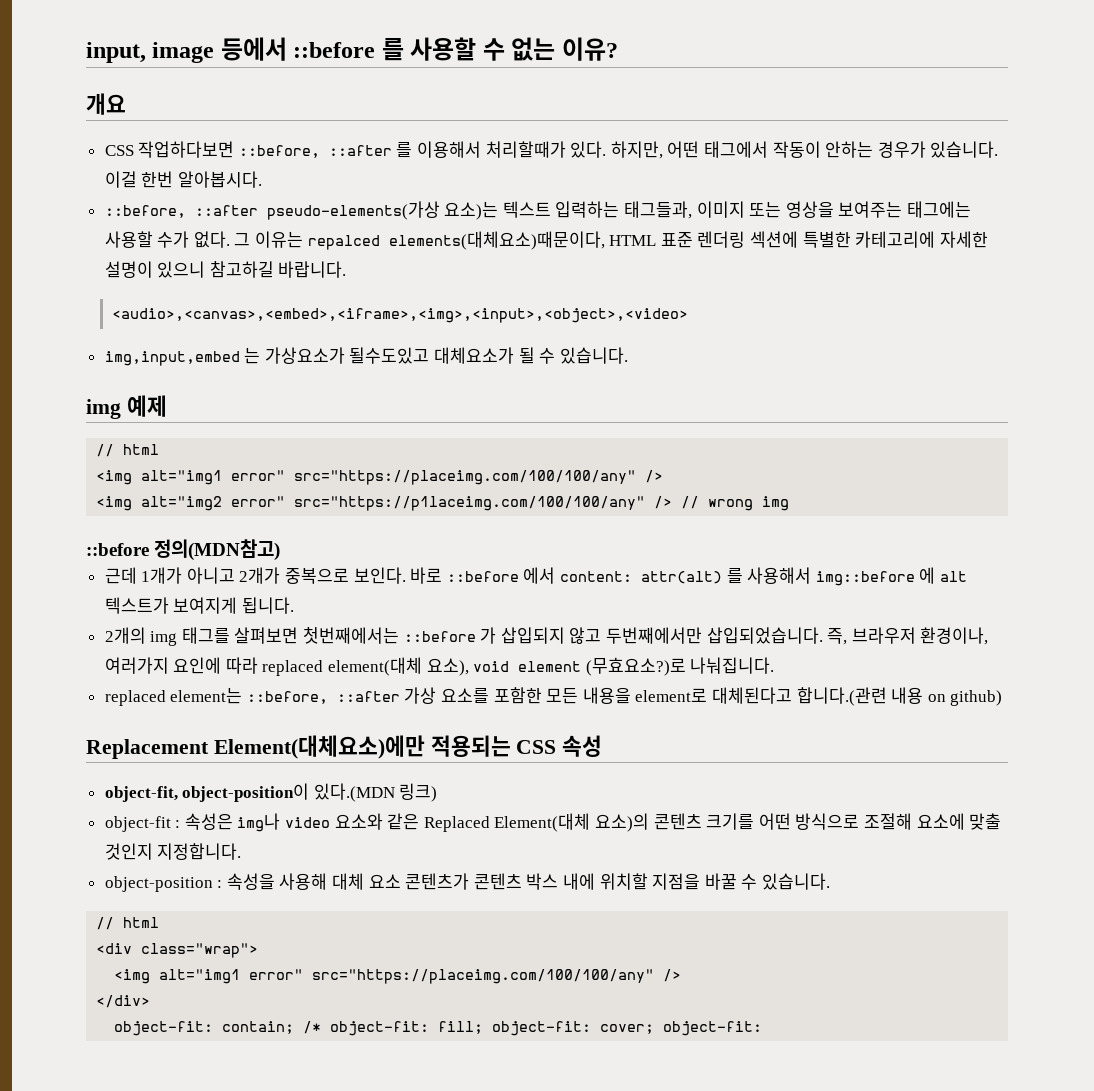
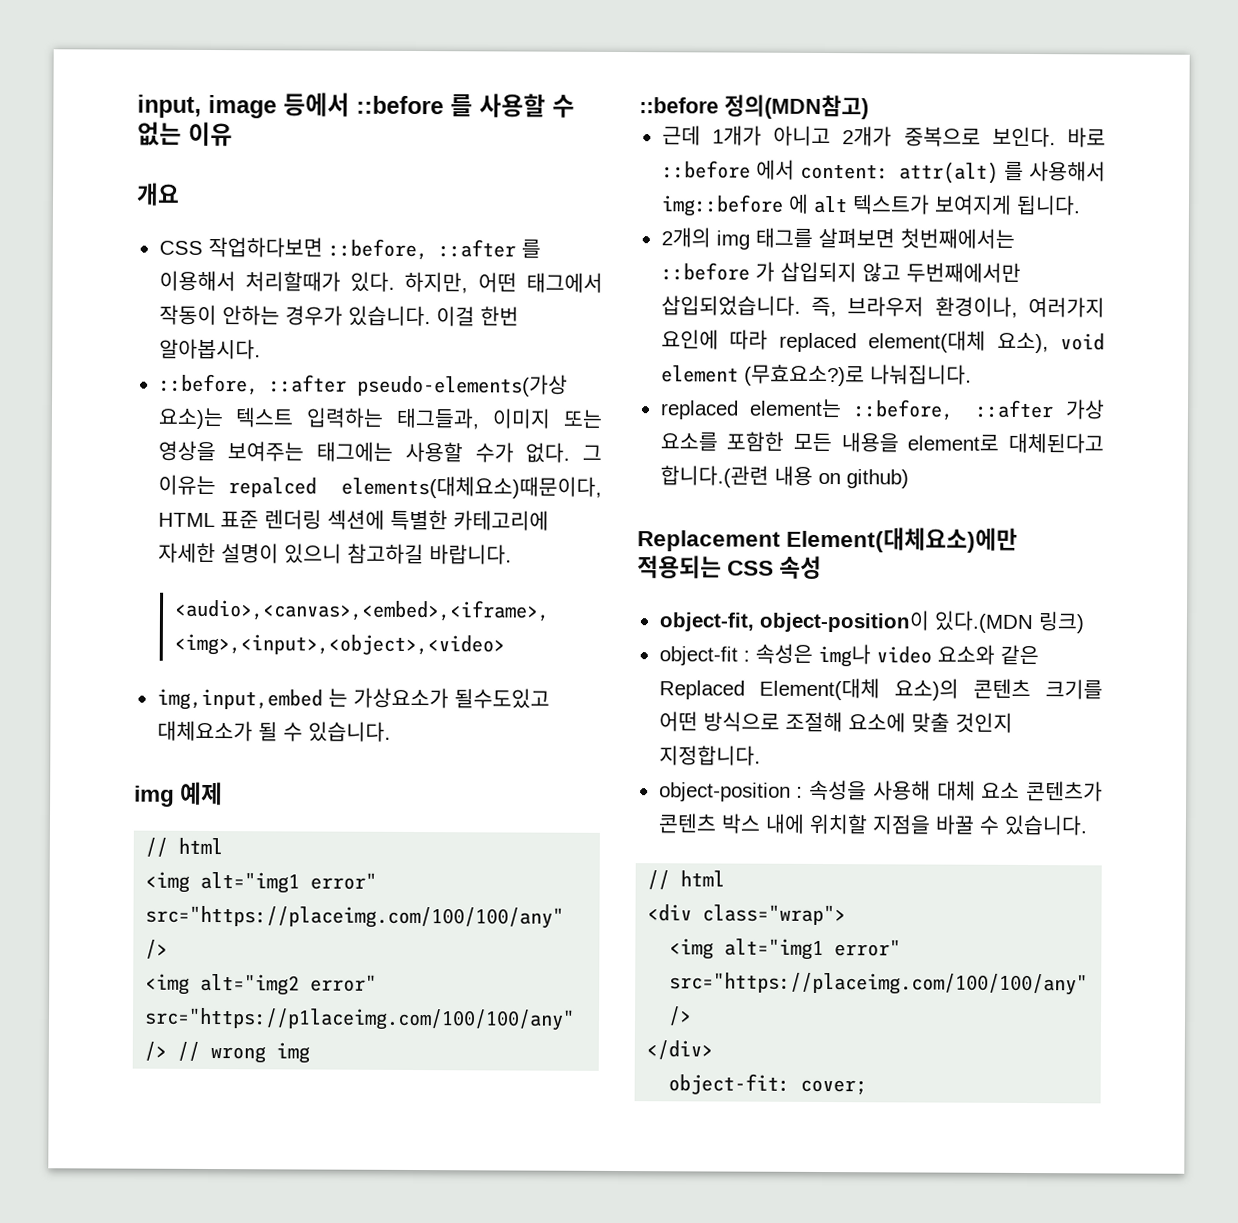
- input, image 등에서 ::before 를 사용할 수 없는 이유?
+ input, image 등에서 ::before 를 사용할 수 없는 이유
- object-fit: contain; /* object-fit: fill; object-fit: cover; object-fit:
+ object-fit: cover;

